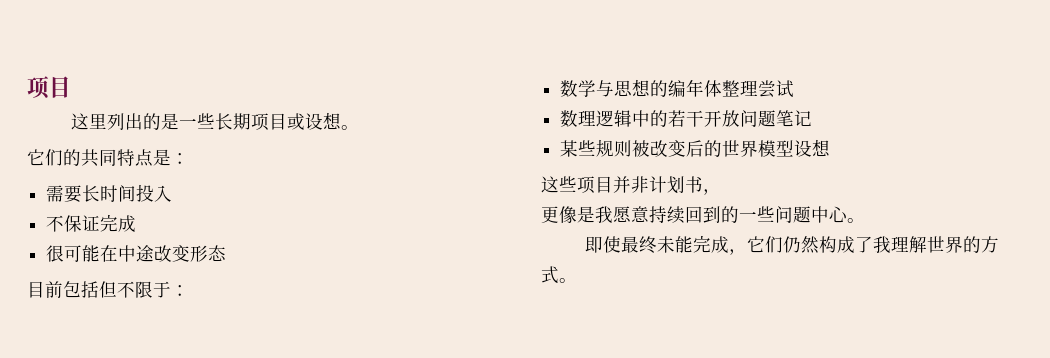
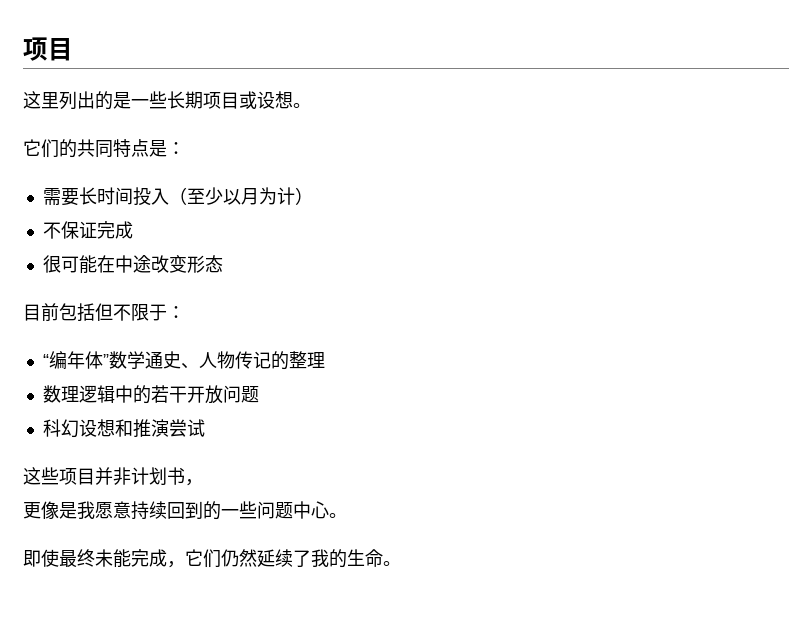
- 需要长时间投入
+ 需要长时间投入（至少以月为计）
- 数学与思想的编年体整理尝试
+ “编年体”数学通史、人物传记的整理
- 数理逻辑中的若干开放问题笔记
- 某些规则被改变后的世界模型设想
+ 数理逻辑中的若干开放问题
+ 科幻设想和推演尝试
- 即使最终未能完成，它们仍然构成了我理解世界的方式。
+ 即使最终未能完成，它们仍然延续了我的生命。

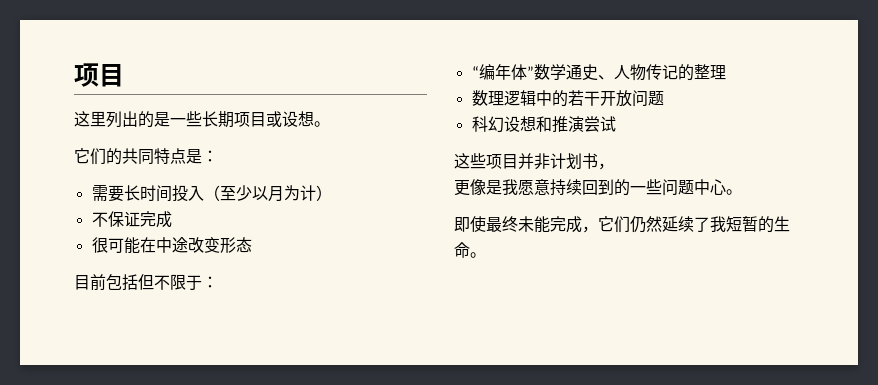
- 即使最终未能完成，它们仍然延续了我的生命。
+ 即使最终未能完成，它们仍然延续了我短暂的生命。

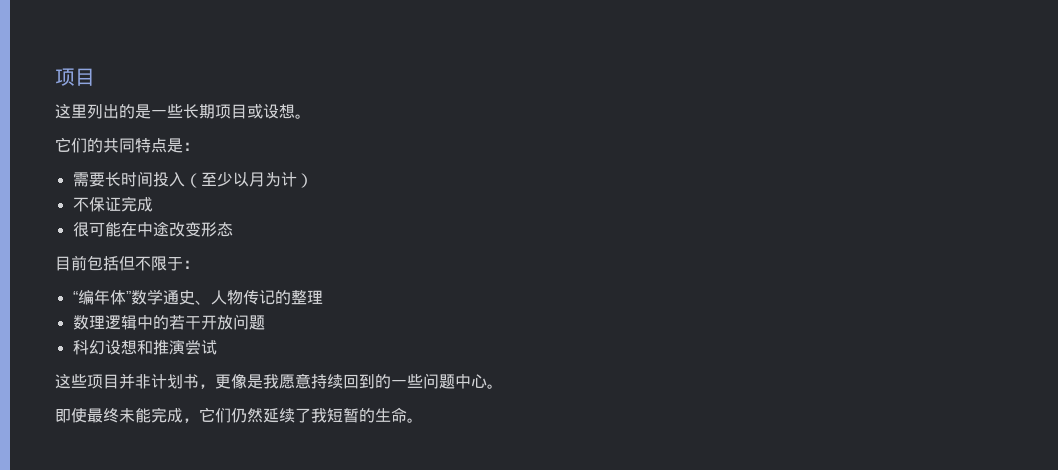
- 这些项目并非计划书，
- 更像是我愿意持续回到的一些问题中心。
+ 这些项目并非计划书，更像是我愿意持续回到的一些问题中心。

